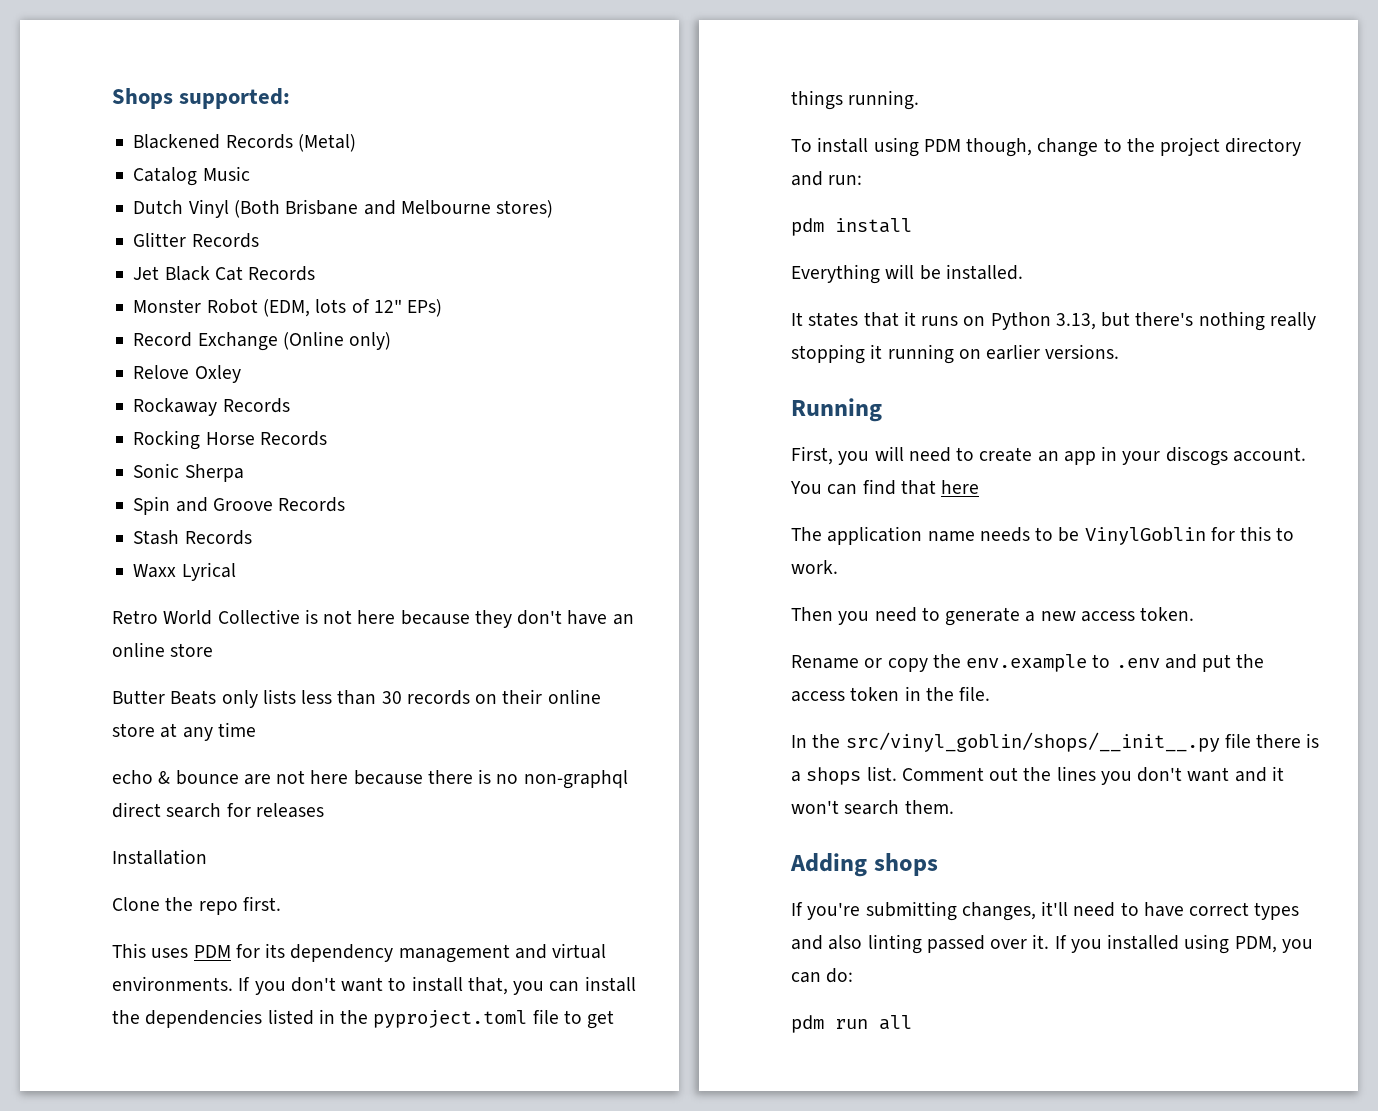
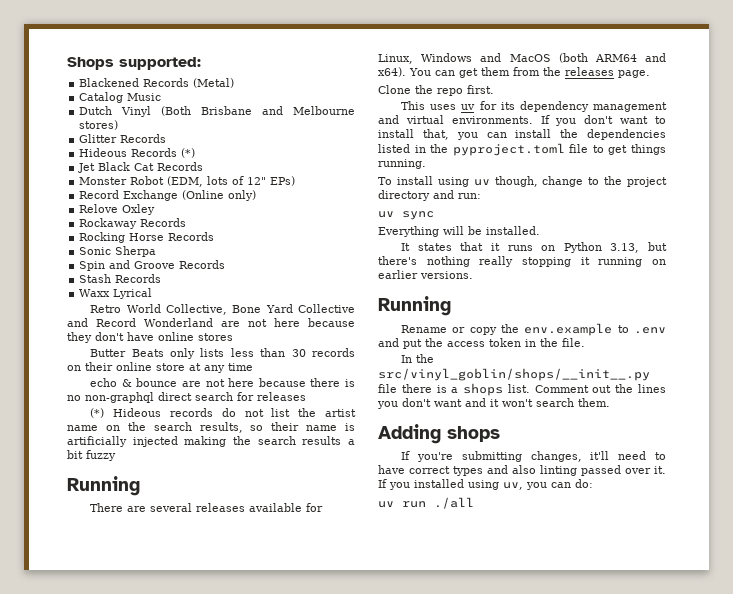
+ Hideous Records (*)
- Retro World Collective is not here because they don't have an online store
+ Retro World Collective, Bone Yard Collective and Record Wonderland are not here because they don't have online stores
- Installation
+ (*) Hideous records do not list the artist name on the search results, so their name is artificially injected making the search results a bit fuzzy
+ Running
+ There are several releases available for Linux, Windows and MacOS (both ARM64 and x64). You can get them from the releases page.
- This uses PDM for its dependency management and virtual environments.
+ This uses uv for its dependency management and virtual environments.
- To install using PDM though, change to the project directory and run:
+ To install using uv though, change to the project directory and run:
- pdm install
+ uv sync
- First, you will need to create an app in your discogs account. You can find that here
- The application name needs to be VinylGoblin for this to work.
- Then you need to generate a new access token.
- If you installed using PDM, you can do:
+ If you installed using uv, you can do:
- pdm run all
+ uv run ./all

